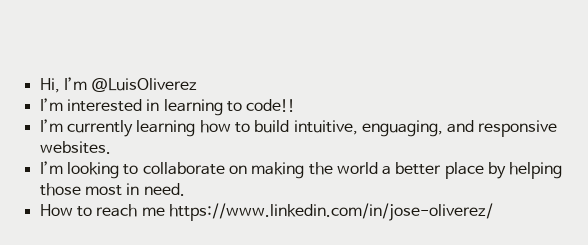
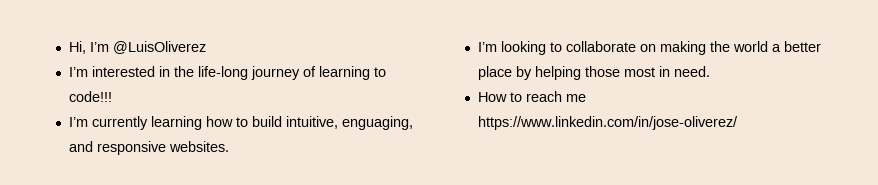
- I’m interested in learning to code!!
+ I’m interested in the life-long journey of learning to code!!!

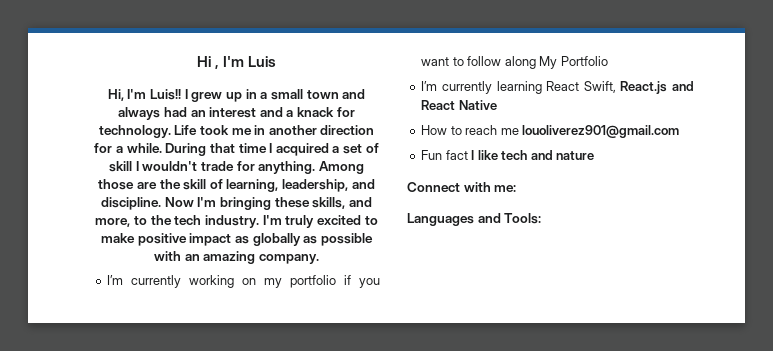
- Hi, I’m @LuisOliverez
- I’m interested in the life-long journey of learning to code!!!
- I’m currently learning how to build intuitive, enguaging, and responsive websites.
- I’m looking to collaborate on making the world a better place by helping those most in need.
- How to reach me https://www.linkedin.com/in/jose-oliverez/
+ Hi , I'm Luis
+ Hi, I'm Luis!! I grew up in a small town and always had an interest and a knack for technology. Life took me in another direction for a while. During that time I acquired a set of skill I wouldn't trade for anything. Among those are the skill of learning, leadership, and discipline. Now I'm bringing these skills, and more, to the tech industry. I'm truly excited to make positive impact as globally as possible with an amazing company.
+ I’m currently working on my portfolio if you want to follow along My Portfolio
+ I’m currently learning React Swift, React.js and React Native
+ How to reach me louoliverez901@gmail.com
+ Fun fact I like tech and nature
+ Connect with me:
+ Languages and Tools:

